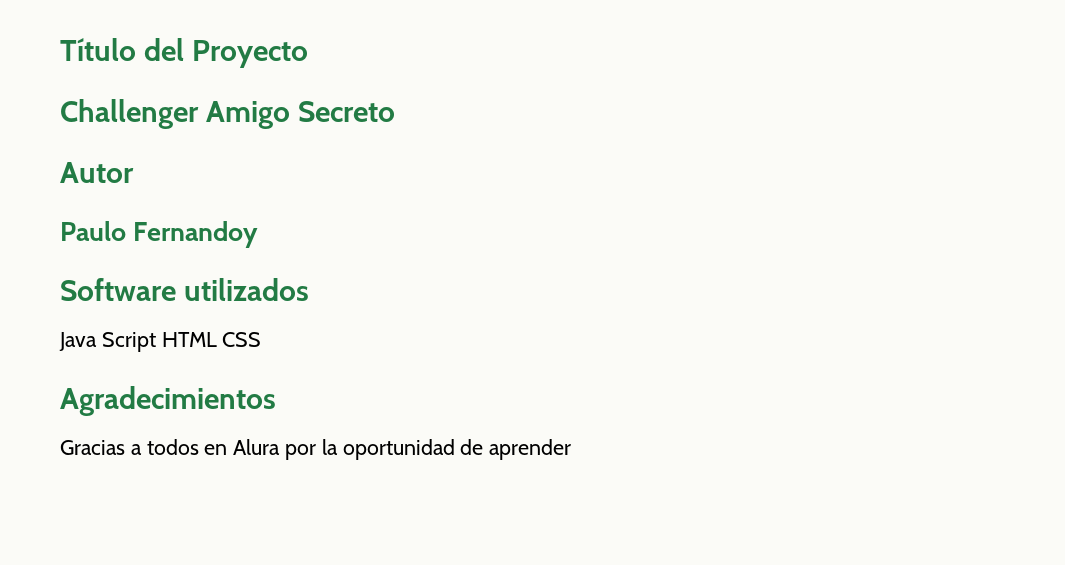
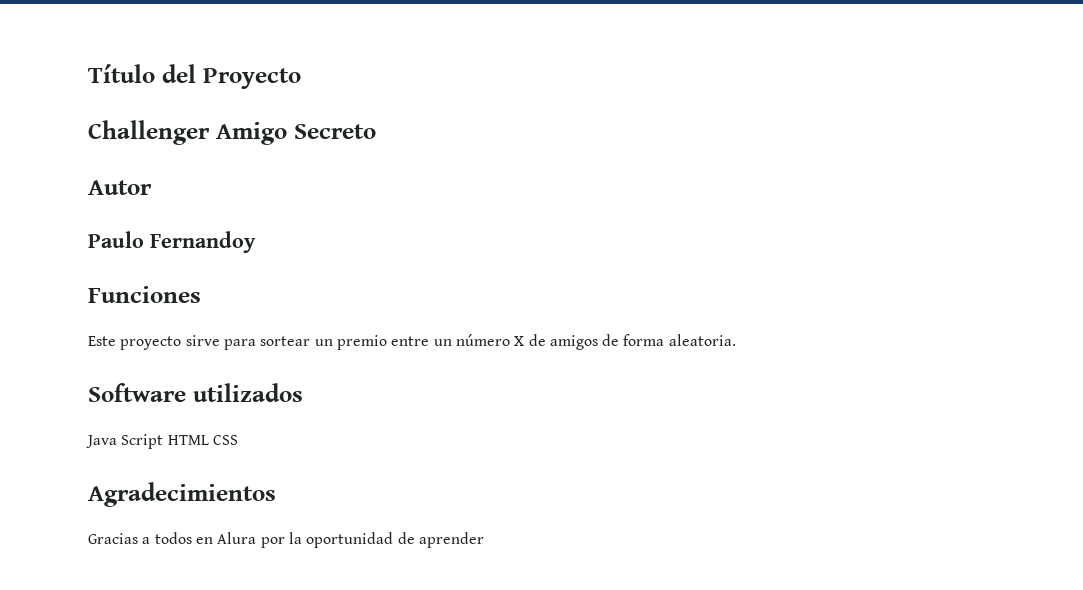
+ Funciones
+ Este proyecto sirve para sortear un premio entre un número X de amigos de forma aleatoria.

